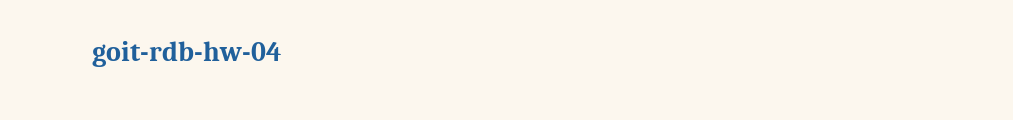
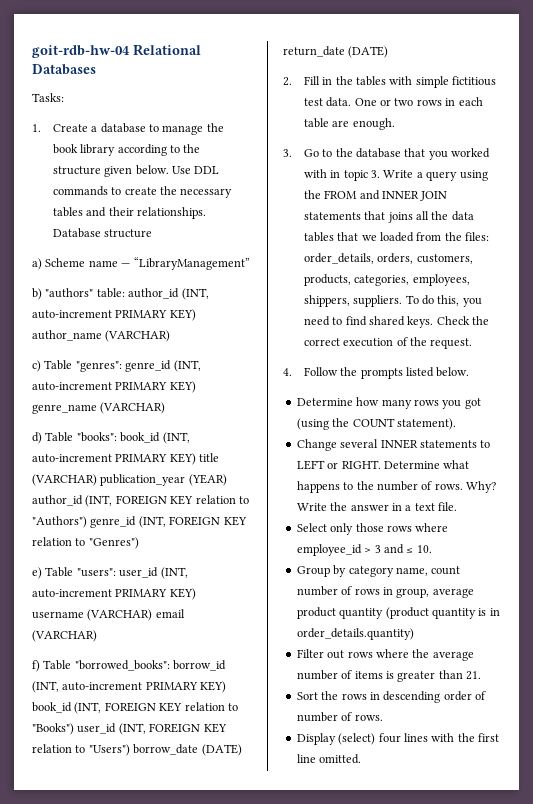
- goit-rdb-hw-04
+ goit-rdb-hw-04 Relational Databases
+ Tasks:
+ 1. Create a database to manage the book library according to the structure given below. Use DDL commands to create the necessary tables and their relationships. Database structure
+ a) Scheme name — “LibraryManagement”
+ b) "authors" table: author_id (INT, auto-increment PRIMARY KEY) author_name (VARCHAR)
+ c) Table "genres": genre_id (INT, auto-increment PRIMARY KEY) genre_name (VARCHAR)
+ d) Table "books": book_id (INT, auto-increment PRIMARY KEY) title (VARCHAR) publication_year (YEAR) author_id (INT, FOREIGN KEY relation to "Authors") genre_id (INT, FOREIGN KEY relation to "Genres")
+ e) Table "users": user_id (INT, auto-increment PRIMARY KEY) username (VARCHAR) email (VARCHAR)
+ f) Table "borrowed_books": borrow_id (INT, auto-increment PRIMARY KEY) book_id (INT, FOREIGN KEY relation to "Books") user_id (INT, FOREIGN KEY relation to "Users") borrow_date (DATE) return_date (DATE)
+ 2. Fill in the tables with simple fictitious test data. One or two rows in each table are enough.
+ 3. Go to the database that you worked with in topic 3. Write a query using the FROM and INNER JOIN statements that joins all the data tables that we loaded from the files: order_details, orders, customers, products, categories, employees, shippers, suppliers. To do this, you need to find shared keys. Check the correct execution of the request.
+ 4. Follow the prompts listed below.
+ Determine how many rows you got (using the COUNT statement).
+ Change several INNER statements to LEFT or RIGHT. Determine what happens to the number of rows. Why? Write the answer in a text file.
+ Select only those rows where employee_id > 3 and ≤ 10.
+ Group by category name, count number of rows in group, average product quantity (product quantity is in order_details.quantity)
+ Filter out rows where the average number of items is greater than 21.
+ Sort the rows in descending order of number of rows.
+ Display (select) four lines with the first line omitted.

